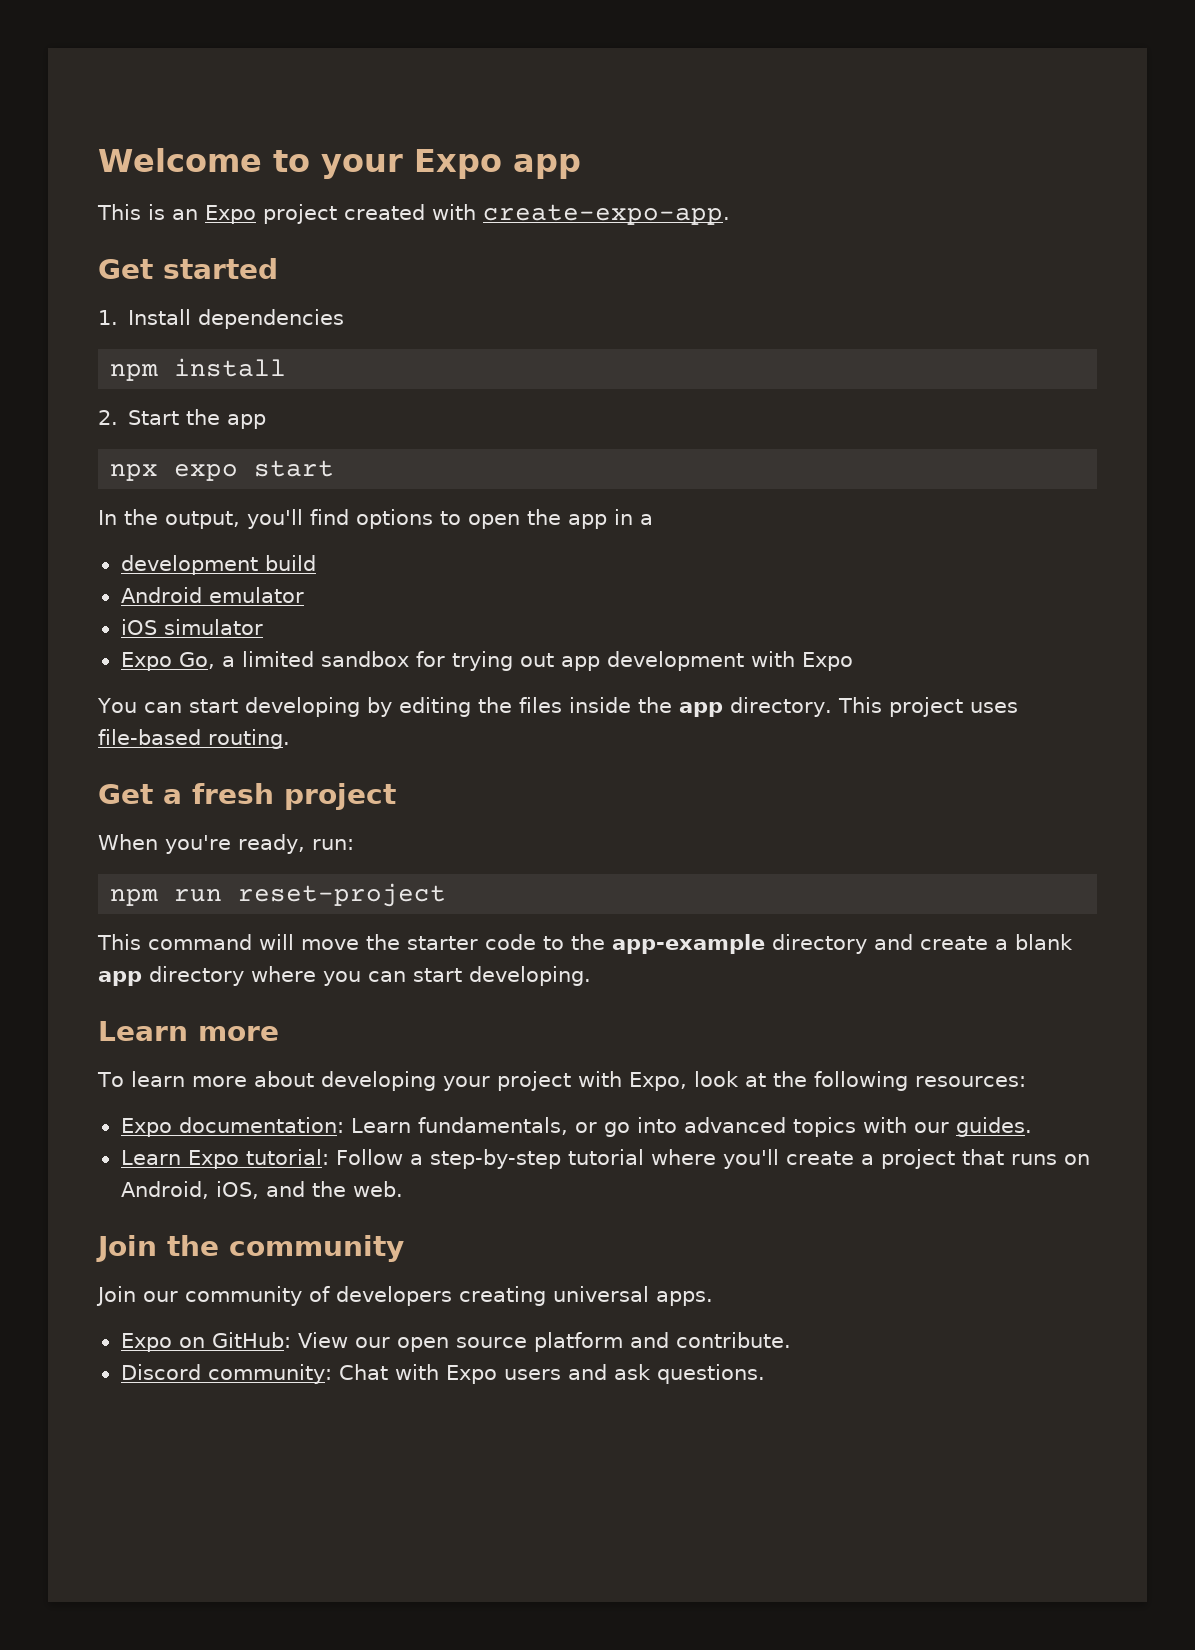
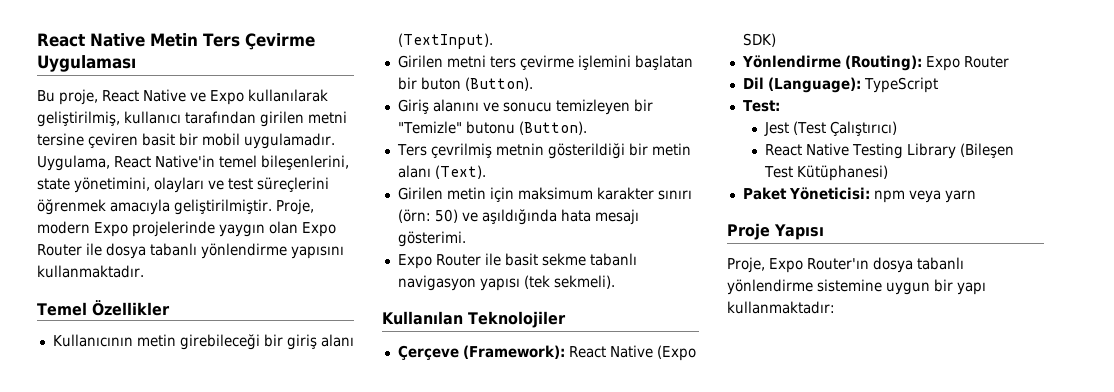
- Welcome to your Expo app
- This is an Expo project created with create-expo-app.
- Get started
- 1. Install dependencies
- npm install
- 2. Start the app
- npx expo start
- In the output, you'll find options to open the app in a
- development build
- Android emulator
- iOS simulator
- Expo Go, a limited sandbox for trying out app development with Expo
- You can start developing by editing the files inside the app directory. This project uses file-based routing.
- Get a fresh project
- When you're ready, run:
- npm run reset-project
- This command will move the starter code to the app-example directory and create a blank app directory where you can start developing.
- Learn more
- To learn more about developing your project with Expo, look at the following resources:
- Expo documentation: Learn fundamentals, or go into advanced topics with our guides.
- Learn Expo tutorial: Follow a step-by-step tutorial where you'll create a project that runs on Android, iOS, and the web.
- Join the community
- Join our community of developers creating universal apps.
- Expo on GitHub: View our open source platform and contribute.
- Discord community: Chat with Expo users and ask questions.
+ React Native Metin Ters Çevirme Uygulaması
+ Bu proje, React Native ve Expo kullanılarak geliştirilmiş, kullanıcı tarafından girilen metni tersine çeviren basit bir mobil uygulamadır. Uygulama, React Native'in temel bileşenlerini, state yönetimini, olayları ve test süreçlerini öğrenmek amacıyla geliştirilmiştir. Proje, modern Expo projelerinde yaygın olan Expo Router ile dosya tabanlı yönlendirme yapısını kullanmaktadır.
+ Temel Özellikler
+ Kullanıcının metin girebileceği bir giriş alanı (TextInput).
+ Girilen metni ters çevirme işlemini başlatan bir buton (Button).
+ Giriş alanını ve sonucu temizleyen bir "Temizle" butonu (Button).
+ Ters çevrilmiş metnin gösterildiği bir metin alanı (Text).
+ Girilen metin için maksimum karakter sınırı (örn: 50) ve aşıldığında hata mesajı gösterimi.
+ Expo Router ile basit sekme tabanlı navigasyon yapısı (tek sekmeli).
+ Kullanılan Teknolojiler
+ Çerçeve (Framework): React Native (Expo SDK)
+ Yönlendirme (Routing): Expo Router
+ Dil (Language): TypeScript
+ Test:
+ Jest (Test Çalıştırıcı)
+ React Native Testing Library (Bileşen Test Kütüphanesi)
+ Paket Yöneticisi: npm veya yarn
+ Proje Yapısı
+ Proje, Expo Router'ın dosya tabanlı yönlendirme sistemine uygun bir yapı kullanmaktadır:

